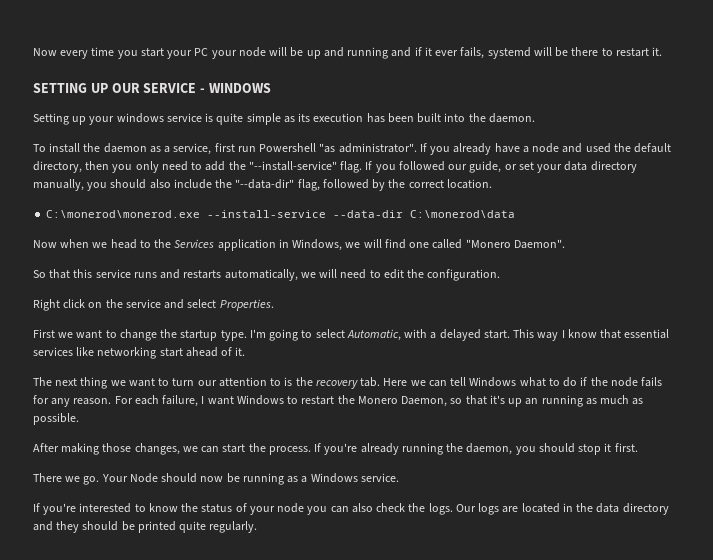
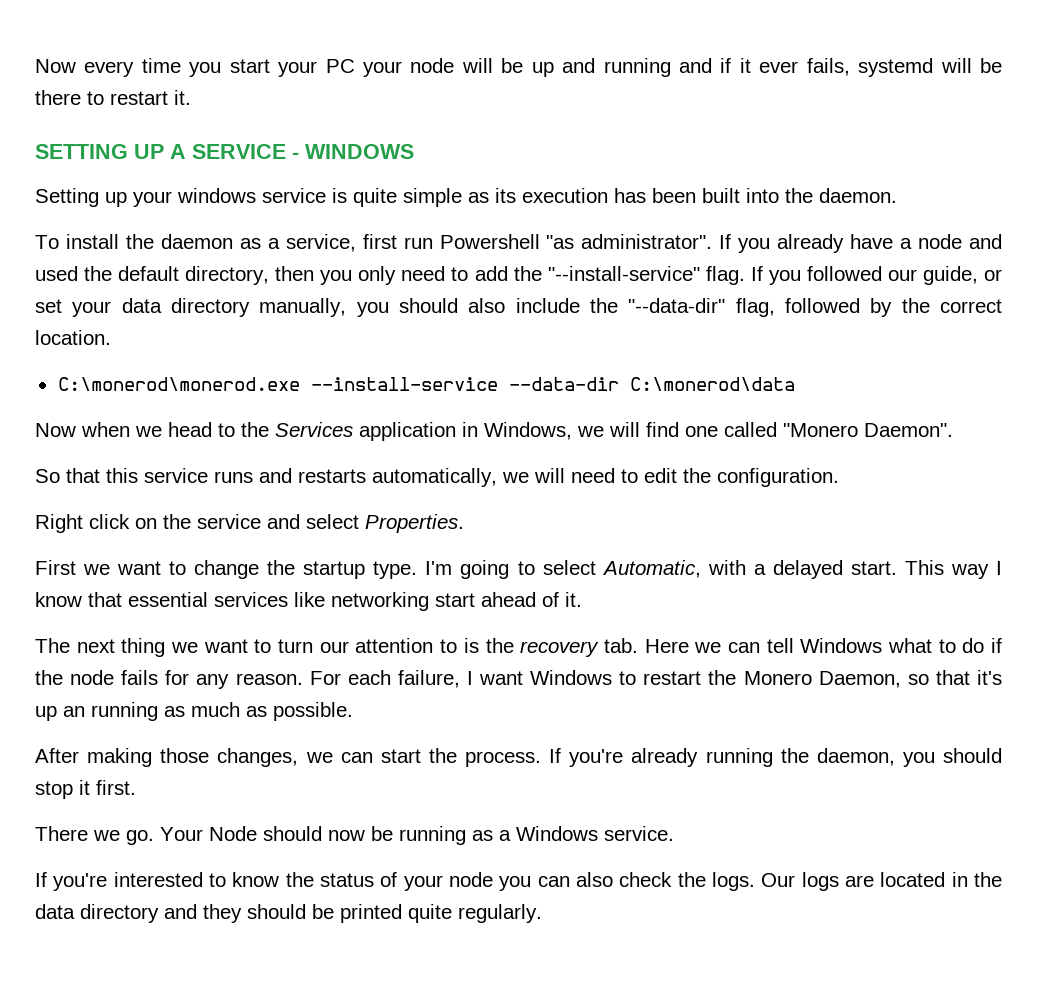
- SETTING UP OUR SERVICE - WINDOWS
+ SETTING UP A SERVICE - WINDOWS

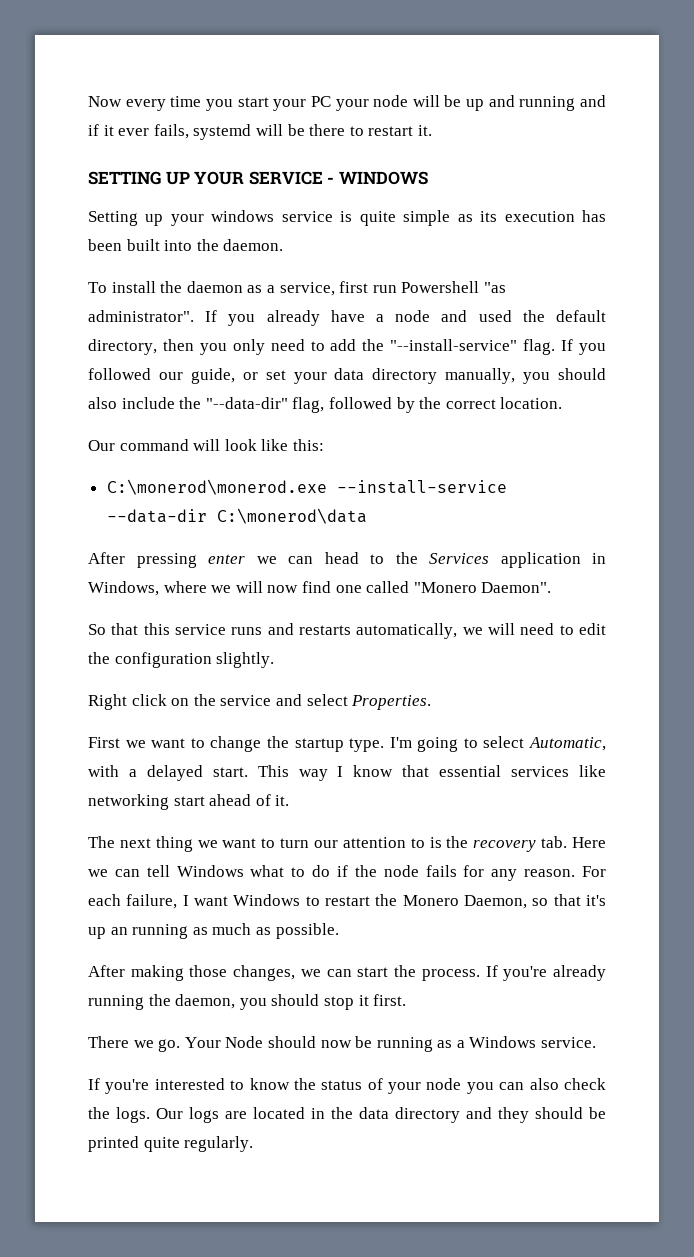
- SETTING UP A SERVICE - WINDOWS
+ SETTING UP YOUR SERVICE - WINDOWS
+ Our command will look like this:
- Now when we head to the Services application in Windows, we will find one called "Monero Daemon".
+ After pressing enter we can head to the Services application in Windows, where we will now find one called "Monero Daemon".
- So that this service runs and restarts automatically, we will need to edit the configuration.
+ So that this service runs and restarts automatically, we will need to edit the configuration slightly.

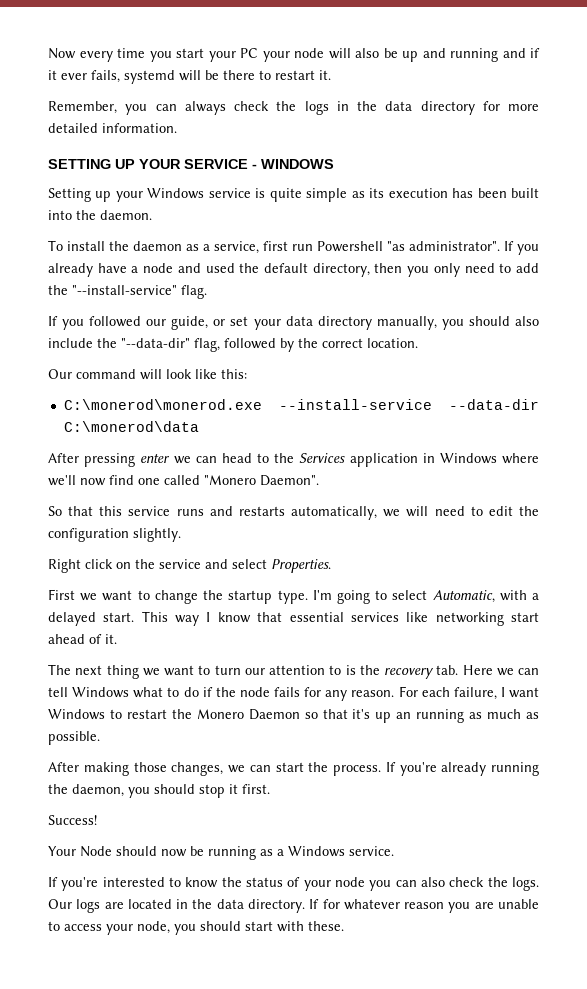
- Now every time you start your PC your node will be up and running and if it ever fails, systemd will be there to restart it.
+ Now every time you start your PC your node will also be up and running and if it ever fails, systemd will be there to restart it.
+ Remember, you can always check the logs in the data directory for more detailed information.
- Setting up your windows service is quite simple as its execution has been built into the daemon.
+ Setting up your Windows service is quite simple as its execution has been built into the daemon.
- If you already have a node and used the default directory, then you only need to add the "--install-service" flag. If you followed our guide, or set your data directory manually, you should also include the "--data-dir" flag, followed by the correct location.
+ If you already have a node and used the default directory, then you only need to add the "--install-service" flag.
+ If you followed our guide, or set your data directory manually, you should also include the "--data-dir" flag, followed by the correct location.
- After pressing enter we can head to the Services application in Windows, where we will now find one called "Monero Daemon".
+ After pressing enter we can head to the Services application in Windows where we'll now find one called "Monero Daemon".
- For each failure, I want Windows to restart the Monero Daemon, so that it's up an running as much as possible.
+ For each failure, I want Windows to restart the Monero Daemon so that it's up an running as much as possible.
- There we go. Your Node should now be running as a Windows service.
+ Success!
+ Your Node should now be running as a Windows service.
- Our logs are located in the data directory and they should be printed quite regularly.
+ Our logs are located in the data directory. If for whatever reason you are unable to access your node, you should start with these.

